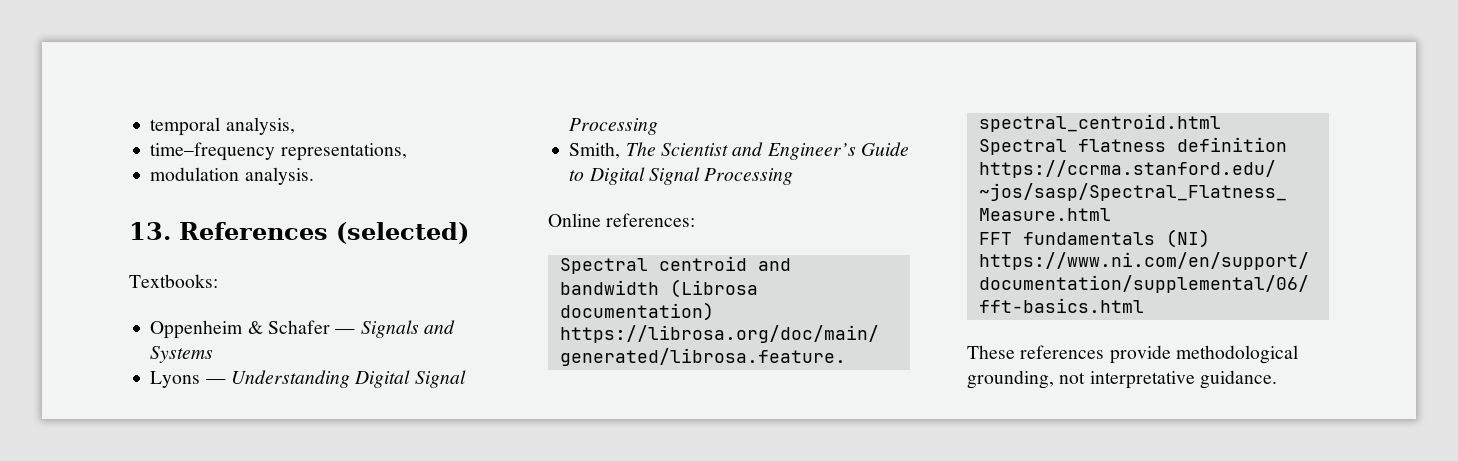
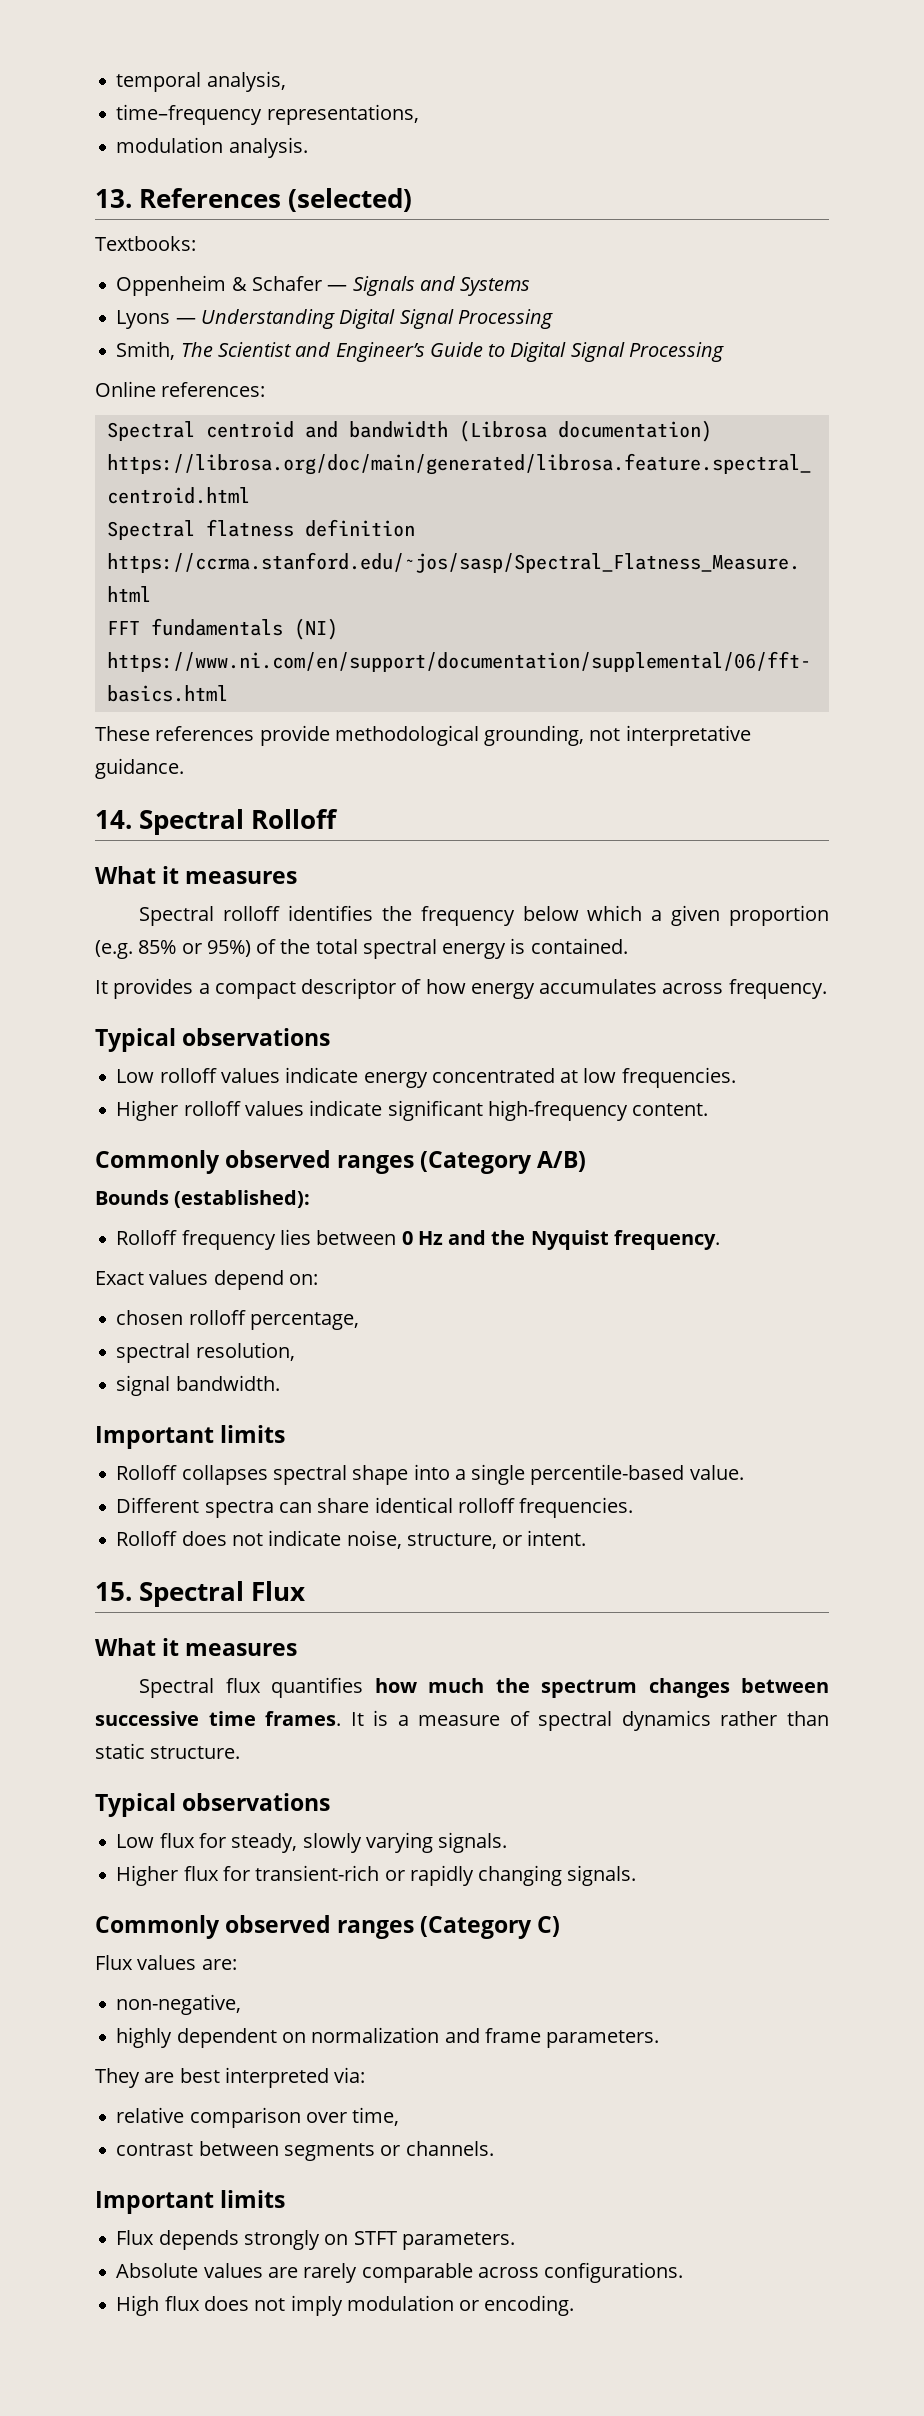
+ 14. Spectral Rolloff
+ What it measures
+ Spectral rolloff identifies the frequency below which a given proportion (e.g. 85% or 95%) of the total spectral energy is contained.
+ It provides a compact descriptor of how energy accumulates across frequency.
+ Typical observations
+ Low rolloff values indicate energy concentrated at low frequencies.
+ Higher rolloff values indicate significant high-frequency content.
+ Commonly observed ranges (Category A/B)
+ Bounds (established):
+ Rolloff frequency lies between 0 Hz and the Nyquist frequency.
+ Exact values depend on:
+ chosen rolloff percentage,
+ spectral resolution,
+ signal bandwidth.
+ Important limits
+ Rolloff collapses spectral shape into a single percentile-based value.
+ Different spectra can share identical rolloff frequencies.
+ Rolloff does not indicate noise, structure, or intent.
+ 15. Spectral Flux
+ What it measures
+ Spectral flux quantifies how much the spectrum changes between successive time frames. It is a measure of spectral dynamics rather than static structure.
+ Typical observations
+ Low flux for steady, slowly varying signals.
+ Higher flux for transient-rich or rapidly changing signals.
+ Commonly observed ranges (Category C)
+ Flux values are:
+ non-negative,
+ highly dependent on normalization and frame parameters.
+ They are best interpreted via:
+ relative comparison over time,
+ contrast between segments or channels.
+ Important limits
+ Flux depends strongly on STFT parameters.
+ Absolute values are rarely comparable across configurations.
+ High flux does not imply modulation or encoding.

